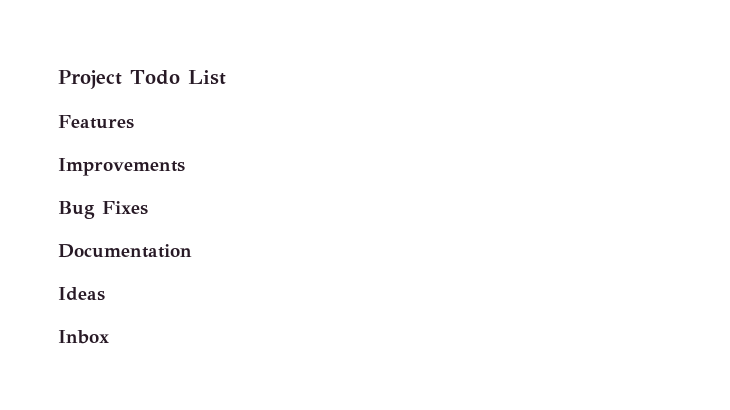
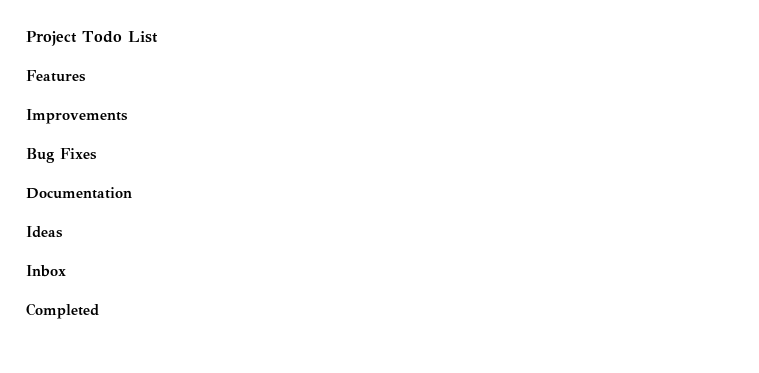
+ Completed

